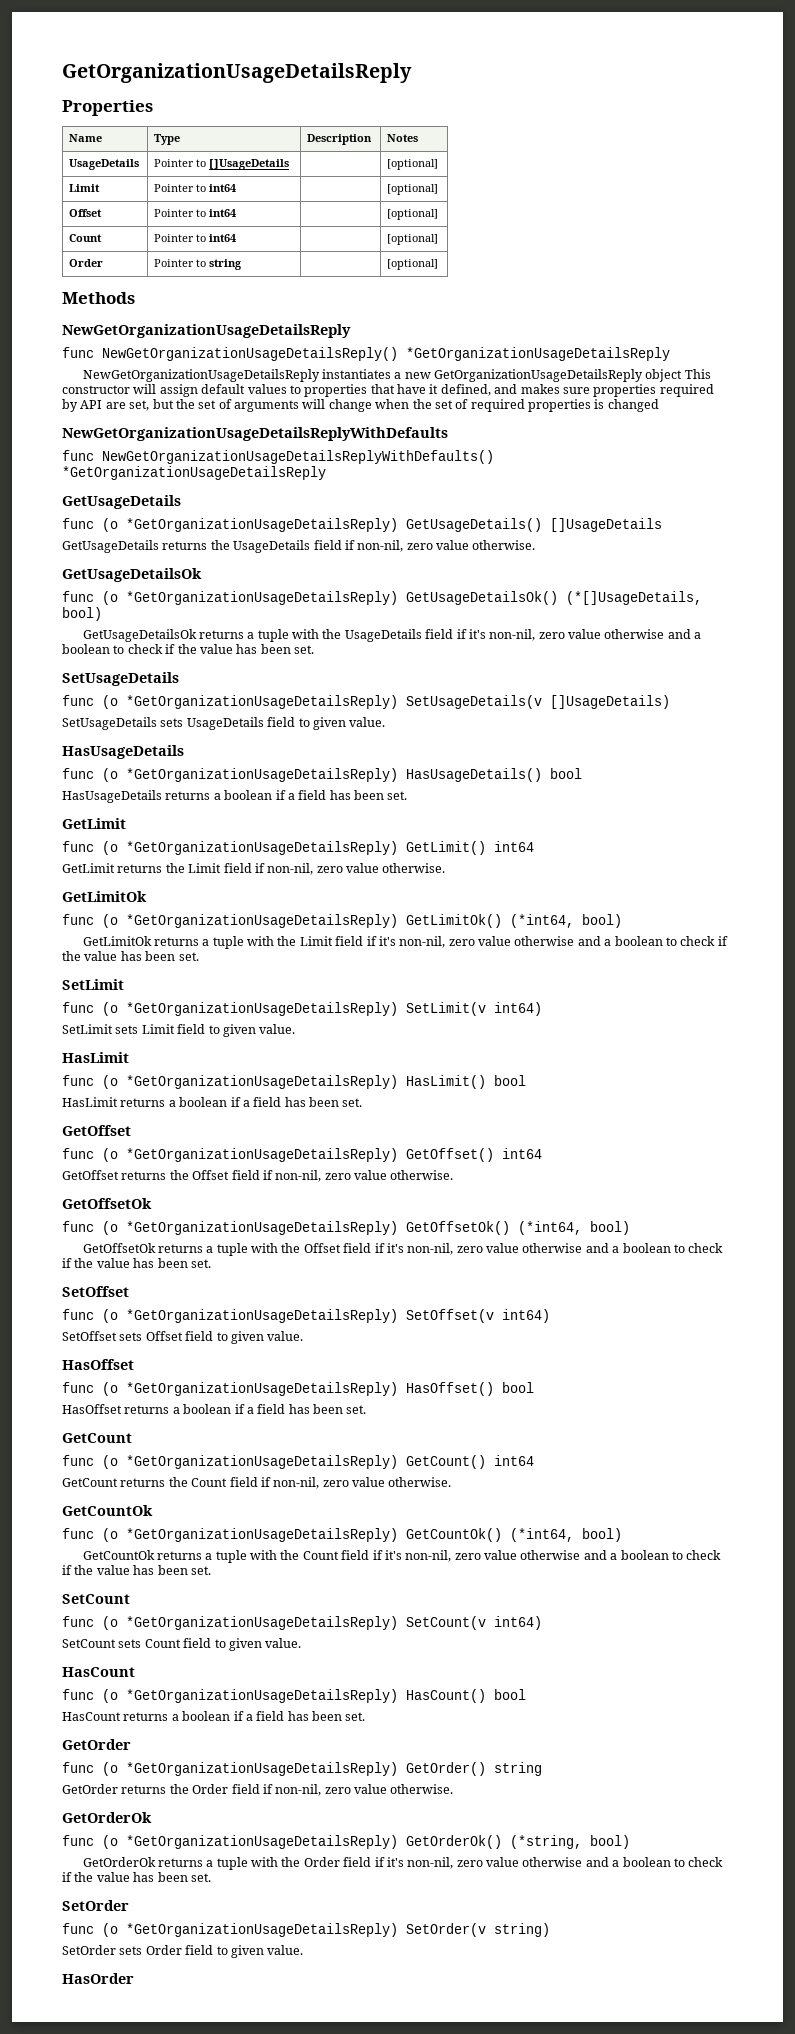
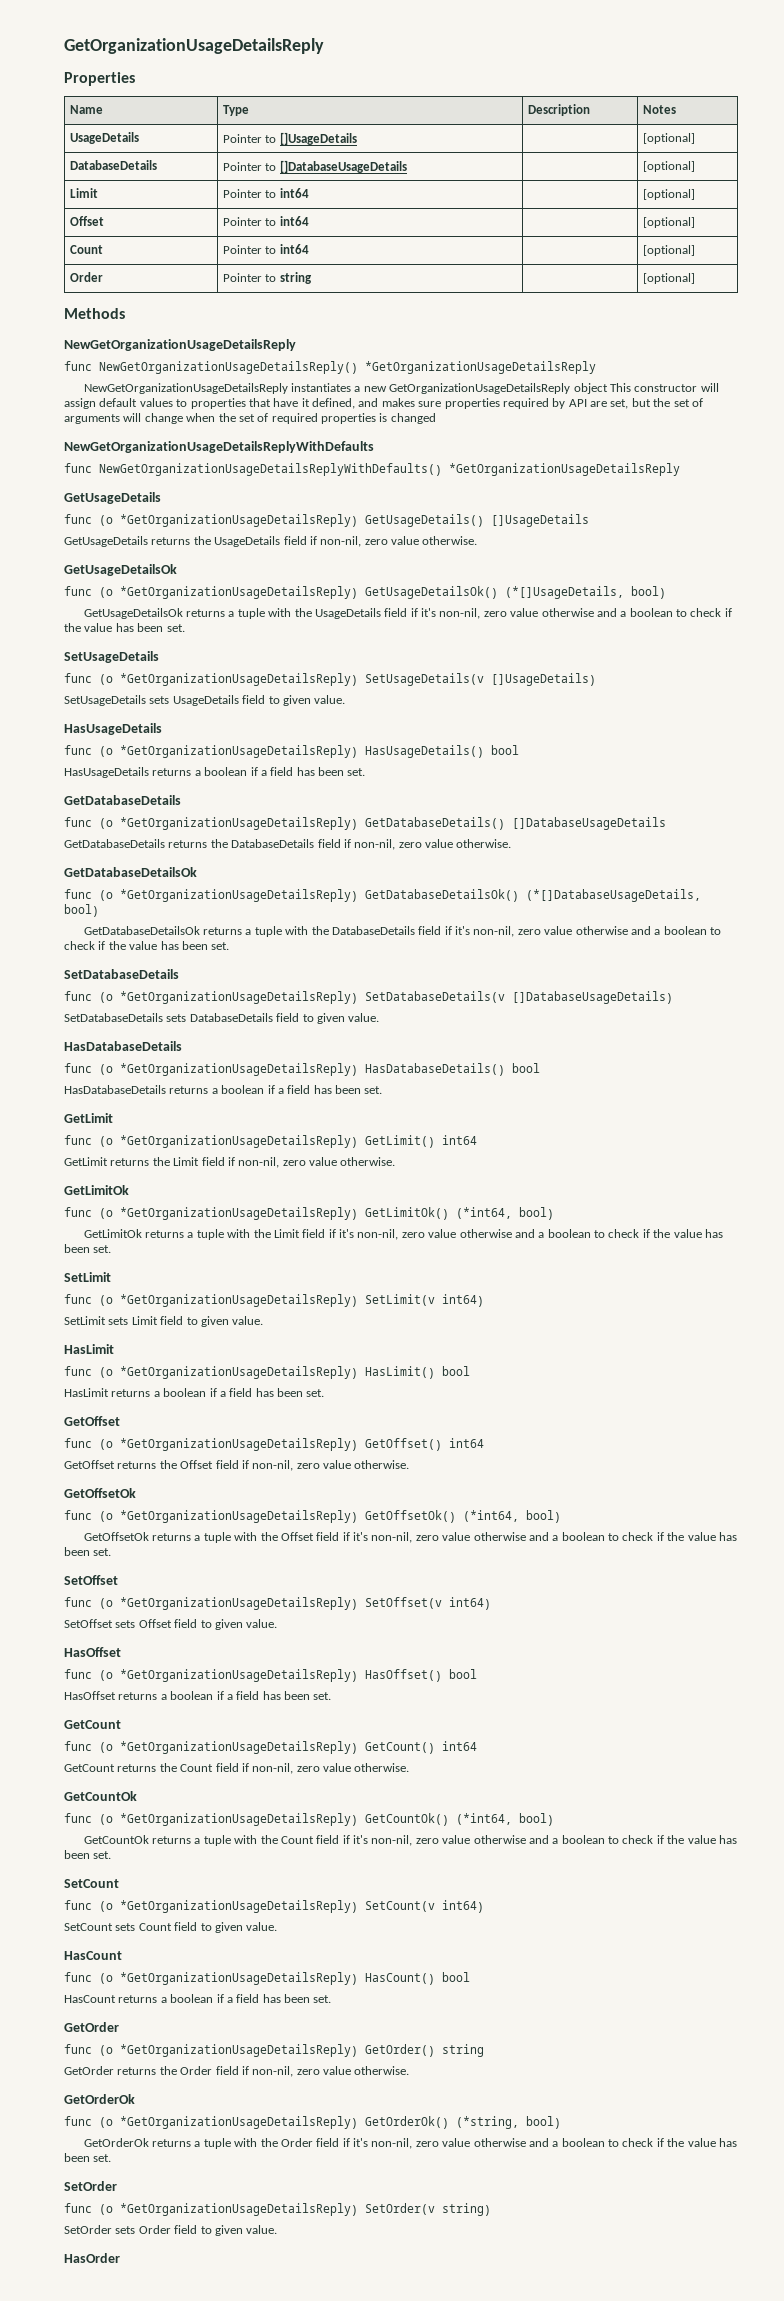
+ DatabaseDetails | Pointer to []DatabaseUsageDetails | | [optional]
  HasUsageDetails returns a boolean if a field has been set.
+ GetDatabaseDetails
+ func (o *GetOrganizationUsageDetailsReply) GetDatabaseDetails() []DatabaseUsageDetails
+ GetDatabaseDetails returns the DatabaseDetails field if non-nil, zero value otherwise.
+ GetDatabaseDetailsOk
+ func (o *GetOrganizationUsageDetailsReply) GetDatabaseDetailsOk() (*[]DatabaseUsageDetails, bool)
+ GetDatabaseDetailsOk returns a tuple with the DatabaseDetails field if it's non-nil, zero value otherwise and a boolean to check if the value has been set.
+ SetDatabaseDetails
+ func (o *GetOrganizationUsageDetailsReply) SetDatabaseDetails(v []DatabaseUsageDetails)
+ SetDatabaseDetails sets DatabaseDetails field to given value.
+ HasDatabaseDetails
+ func (o *GetOrganizationUsageDetailsReply) HasDatabaseDetails() bool
+ HasDatabaseDetails returns a boolean if a field has been set.

